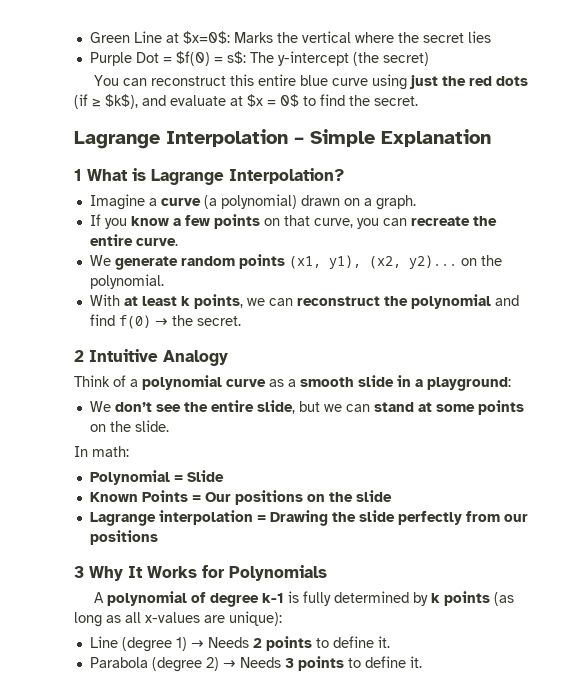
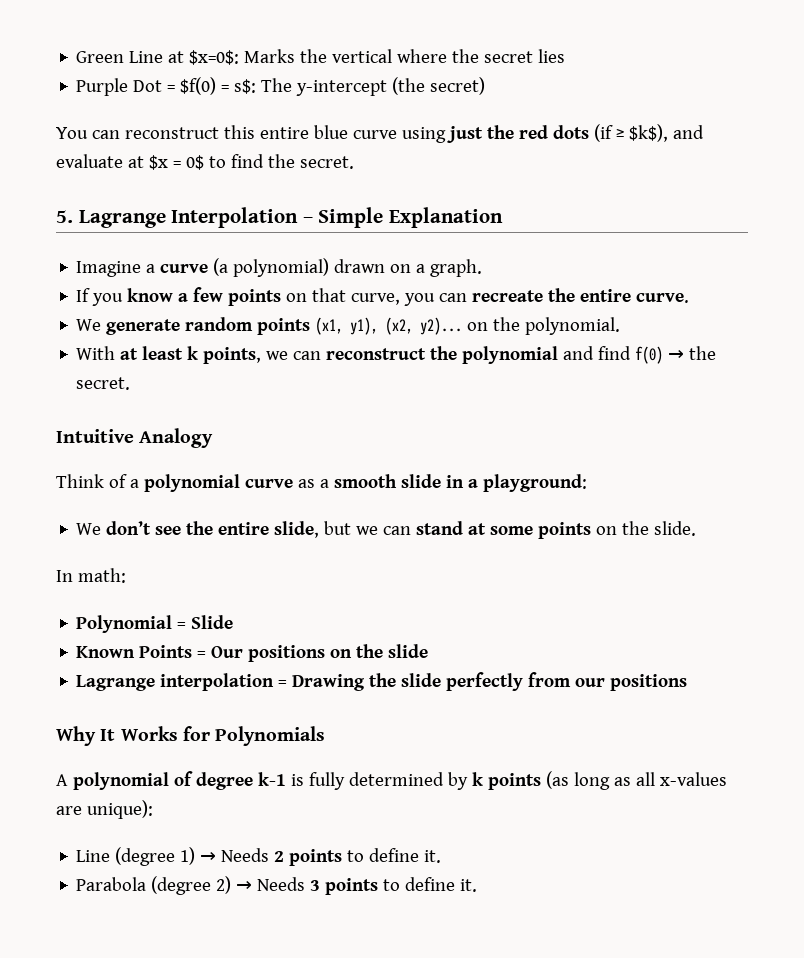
- Lagrange Interpolation – Simple Explanation
+ 5. Lagrange Interpolation – Simple Explanation
- 1 What is Lagrange Interpolation?
- 2 Intuitive Analogy
+ Intuitive Analogy
- 3 Why It Works for Polynomials
+ Why It Works for Polynomials

